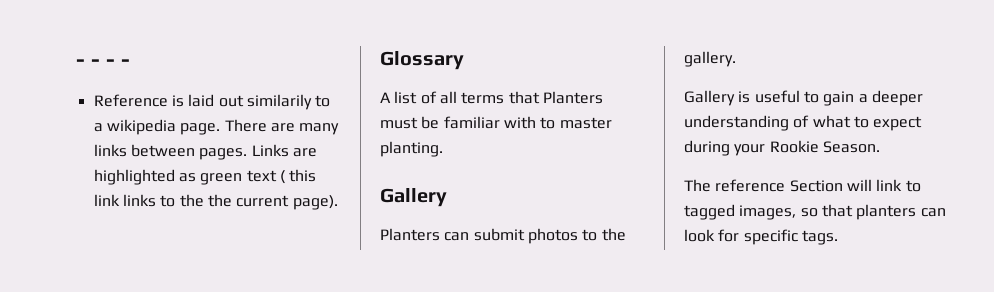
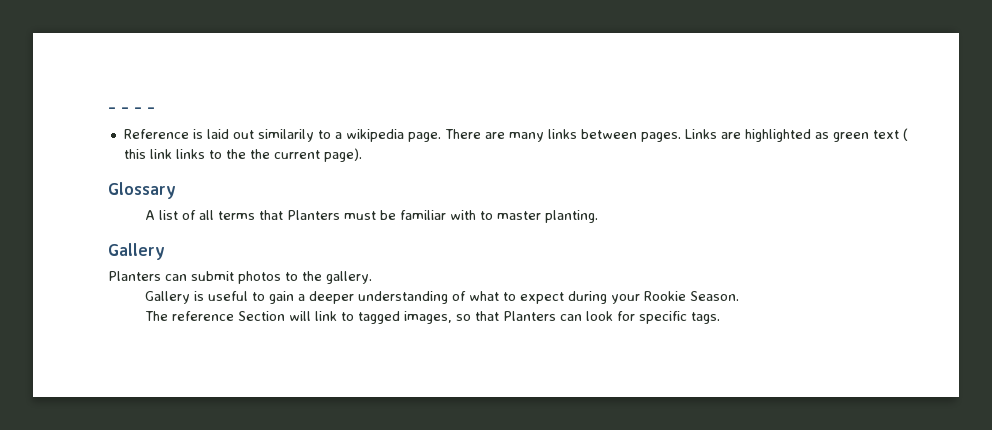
- The reference Section will link to tagged images, so that planters can look for specific tags.
+ The reference Section will link to tagged images, so that Planters can look for specific tags.

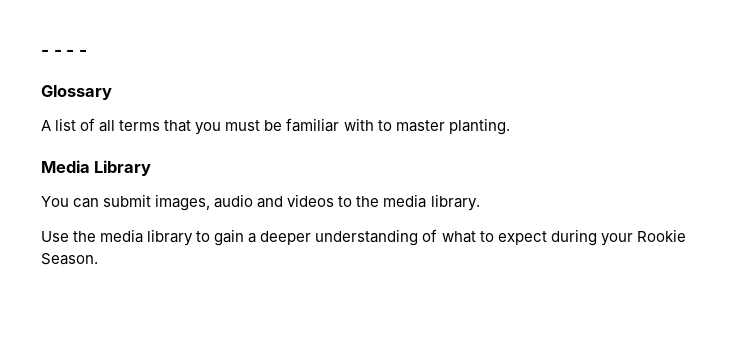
- Reference is laid out similarily to a wikipedia page. There are many links between pages. Links are highlighted as green text ( this link links to the the current page).
- A list of all terms that Planters must be familiar with to master planting.
- Gallery
- Planters can submit photos to the gallery.
- Gallery is useful to gain a deeper understanding of what to expect during your Rookie Season.
+ A list of all terms that you must be familiar with to master planting.
+ Media Library
+ You can submit images, audio and videos to the media library.
+ Use the media library to gain a deeper understanding of what to expect during your Rookie Season.
- The reference Section will link to tagged images, so that Planters can look for specific tags.

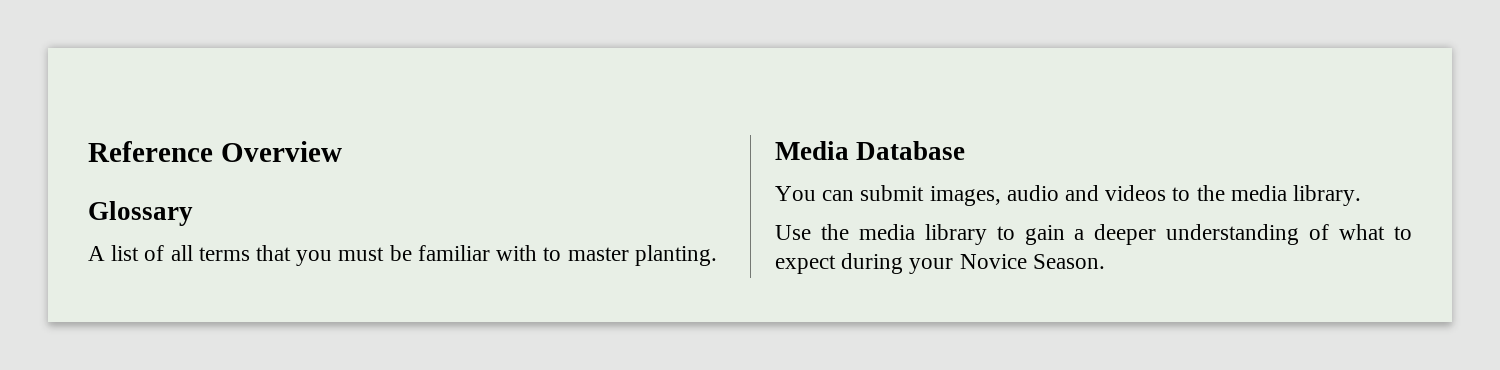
- - - - -
+ Reference Overview
- Media Library
+ Media Database
- Use the media library to gain a deeper understanding of what to expect during your Rookie Season.
+ Use the media library to gain a deeper understanding of what to expect during your Novice Season.

